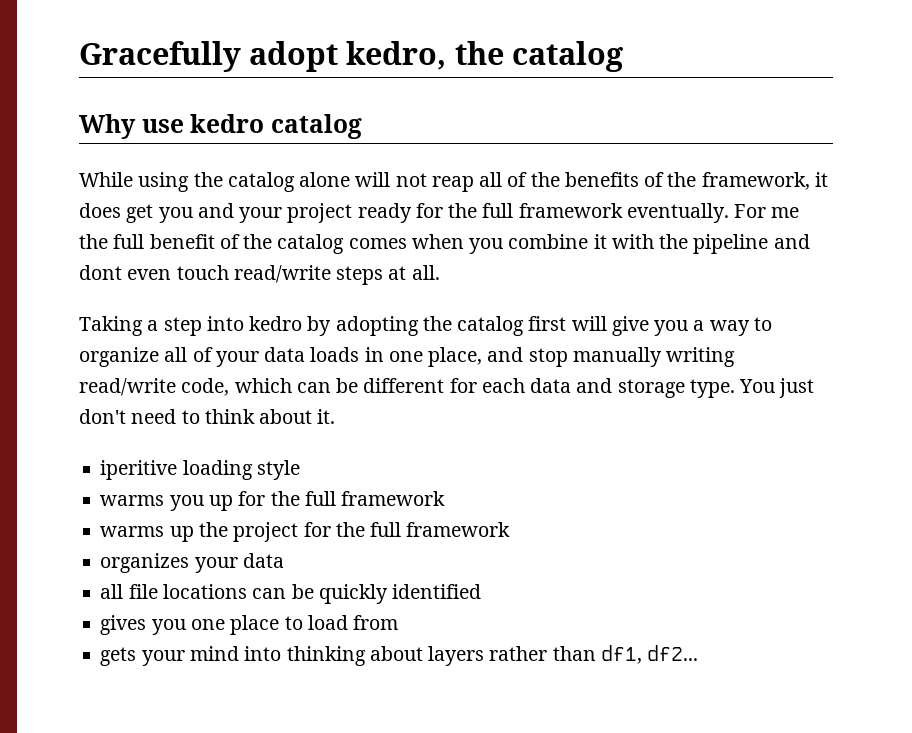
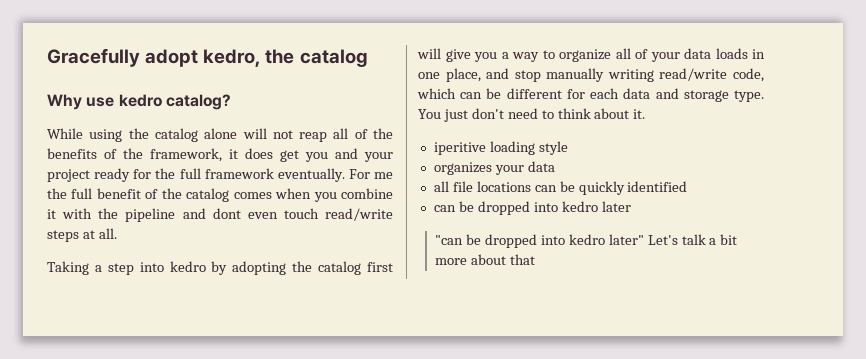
- Why use kedro catalog
+ Why use kedro catalog?
- warms you up for the full framework
- warms up the project for the full framework
- gives you one place to load from
- gets your mind into thinking about layers rather than df1, df2...
+ can be dropped into kedro later
+ "can be dropped into kedro later" Let's talk a bit more about that

